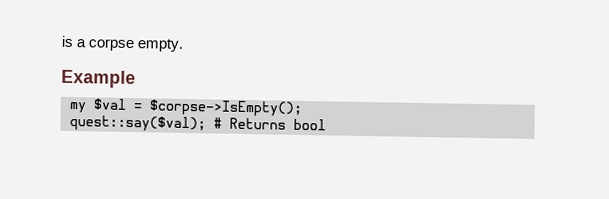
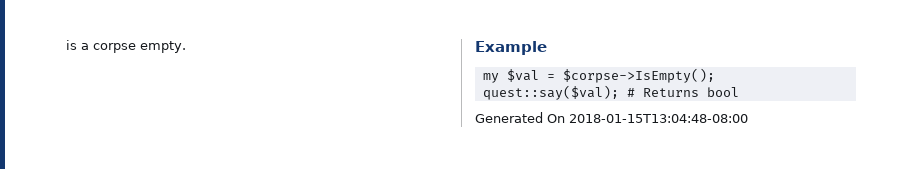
+ Generated On 2018-01-15T13:04:48-08:00

